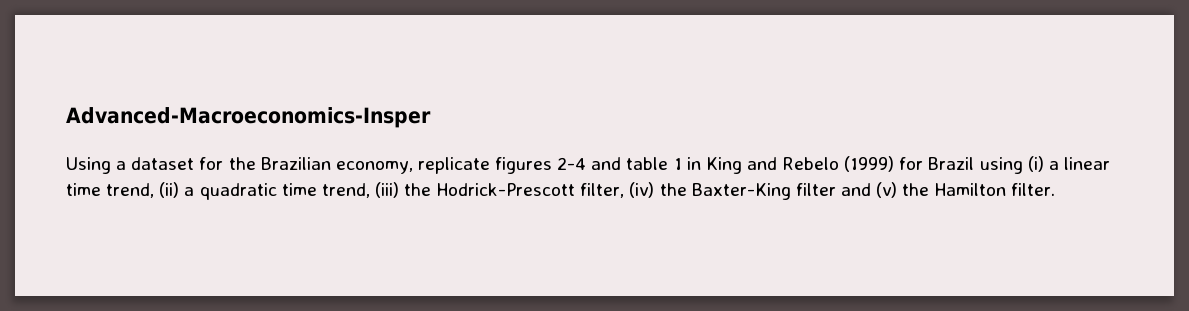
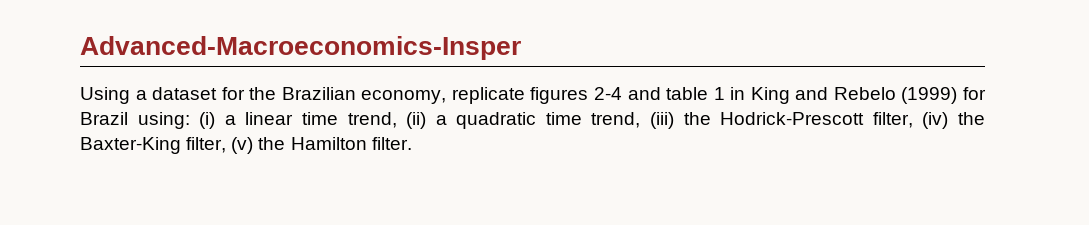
- Using a dataset for the Brazilian economy, replicate figures 2-4 and table 1 in King and Rebelo (1999) for Brazil using (i) a linear time trend, (ii) a quadratic time trend, (iii) the Hodrick-Prescott filter, (iv) the Baxter-King filter and (v) the Hamilton filter.
+ Using a dataset for the Brazilian economy, replicate figures 2-4 and table 1 in King and Rebelo (1999) for Brazil using: (i) a linear time trend, (ii) a quadratic time trend, (iii) the Hodrick-Prescott filter, (iv) the Baxter-King filter, (v) the Hamilton filter.

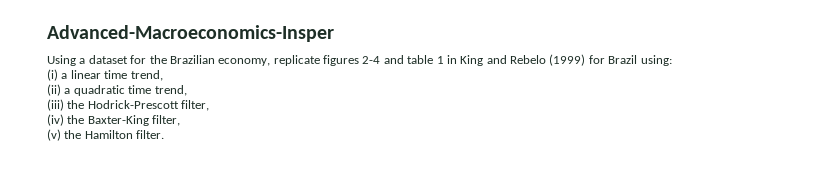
- Using a dataset for the Brazilian economy, replicate figures 2-4 and table 1 in King and Rebelo (1999) for Brazil using: (i) a linear time trend, (ii) a quadratic time trend, (iii) the Hodrick-Prescott filter, (iv) the Baxter-King filter, (v) the Hamilton filter.
+ Using a dataset for the Brazilian economy, replicate figures 2-4 and table 1 in King and Rebelo (1999) for Brazil using:
+ (i) a linear time trend,
+ (ii) a quadratic time trend,
+ (iii) the Hodrick-Prescott filter,
+ (iv) the Baxter-King filter,
+ (v) the Hamilton filter.

